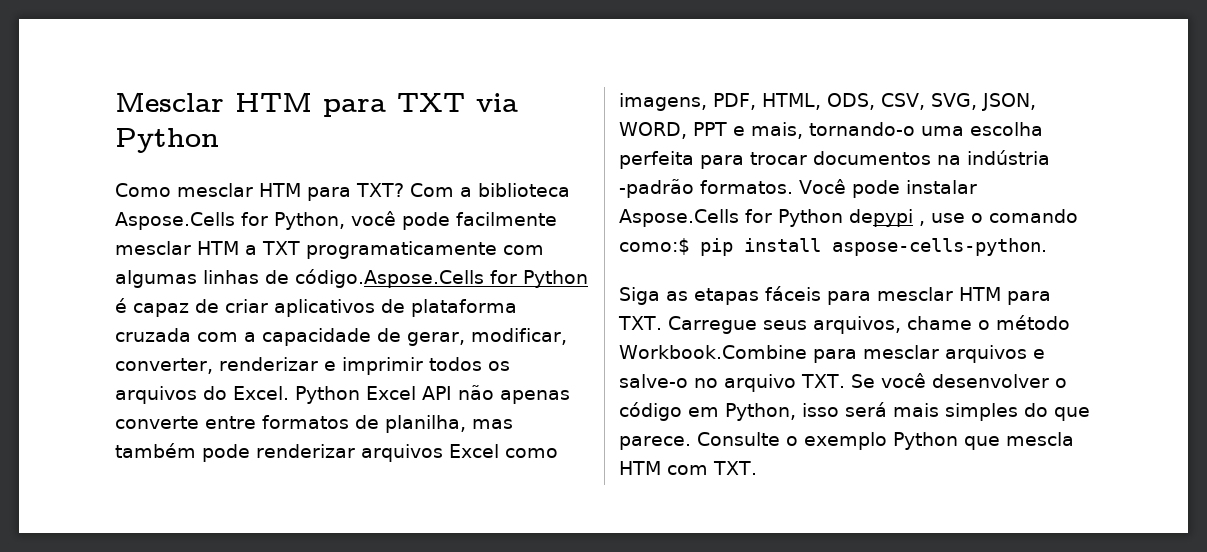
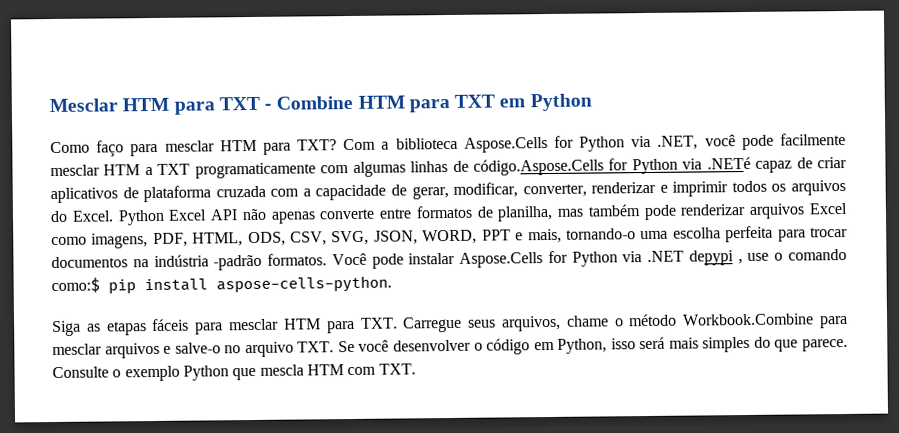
- Mesclar HTM para TXT via Python
+ Mesclar HTM para TXT - Combine HTM para TXT em Python
- Como mesclar HTM para TXT?
+ Como faço para mesclar HTM para TXT?
- Com a biblioteca Aspose.Cells for Python, você pode facilmente mesclar HTM a TXT programaticamente com algumas linhas de código.Aspose.Cells for Python é capaz de criar aplicativos de plataforma cruzada com a capacidade de gerar, modificar, converter, renderizar e imprimir todos os arquivos do Excel.
+ Com a biblioteca Aspose.Cells for Python via .NET, você pode facilmente mesclar HTM a TXT programaticamente com algumas linhas de código.Aspose.Cells for Python via .NETé capaz de criar aplicativos de plataforma cruzada com a capacidade de gerar, modificar, converter, renderizar e imprimir todos os arquivos do Excel.
- Você pode instalar Aspose.Cells for Python depypi , use o comando como:$ pip install aspose-cells-python.
+ Você pode instalar Aspose.Cells for Python via .NET depypi , use o comando como:$ pip install aspose-cells-python.

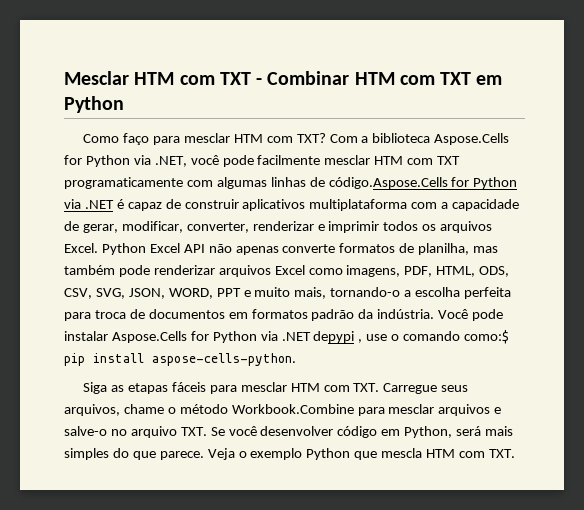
- Mesclar HTM para TXT - Combine HTM para TXT em Python
+ Mesclar HTM com TXT - Combinar HTM com TXT em Python
- Como faço para mesclar HTM para TXT?
+ Como faço para mesclar HTM com TXT?
- Com a biblioteca Aspose.Cells for Python via .NET, você pode facilmente mesclar HTM a TXT programaticamente com algumas linhas de código.Aspose.Cells for Python via .NETé capaz de criar aplicativos de plataforma cruzada com a capacidade de gerar, modificar, converter, renderizar e imprimir todos os arquivos do Excel.
+ Com a biblioteca Aspose.Cells for Python via .NET, você pode facilmente mesclar HTM com TXT programaticamente com algumas linhas de código.Aspose.Cells for Python via .NET é capaz de construir aplicativos multiplataforma com a capacidade de gerar, modificar, converter, renderizar e imprimir todos os arquivos Excel.
- Python Excel API não apenas converte entre formatos de planilha, mas também pode renderizar arquivos Excel como imagens, PDF, HTML, ODS, CSV, SVG, JSON, WORD, PPT e mais, tornando-o uma escolha perfeita para trocar documentos na indústria -padrão formatos.
+ Python Excel API não apenas converte formatos de planilha, mas também pode renderizar arquivos Excel como imagens, PDF, HTML, ODS, CSV, SVG, JSON, WORD, PPT e muito mais, tornando-o a escolha perfeita para troca de documentos em formatos padrão da indústria.
- Siga as etapas fáceis para mesclar HTM para TXT. Carregue seus arquivos, chame o método Workbook.Combine para mesclar arquivos e salve-o no arquivo TXT. Se você desenvolver o código em Python, isso será mais simples do que parece.
+ Siga as etapas fáceis para mesclar HTM com TXT. Carregue seus arquivos, chame o método Workbook.Combine para mesclar arquivos e salve-o no arquivo TXT. Se você desenvolver código em Python, será mais simples do que parece.
- Consulte o exemplo Python que mescla HTM com TXT.
+ Veja o exemplo Python que mescla HTM com TXT.

